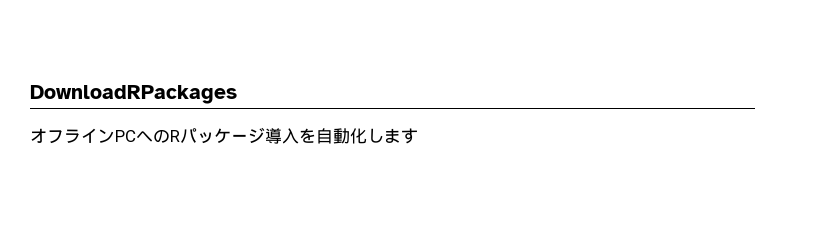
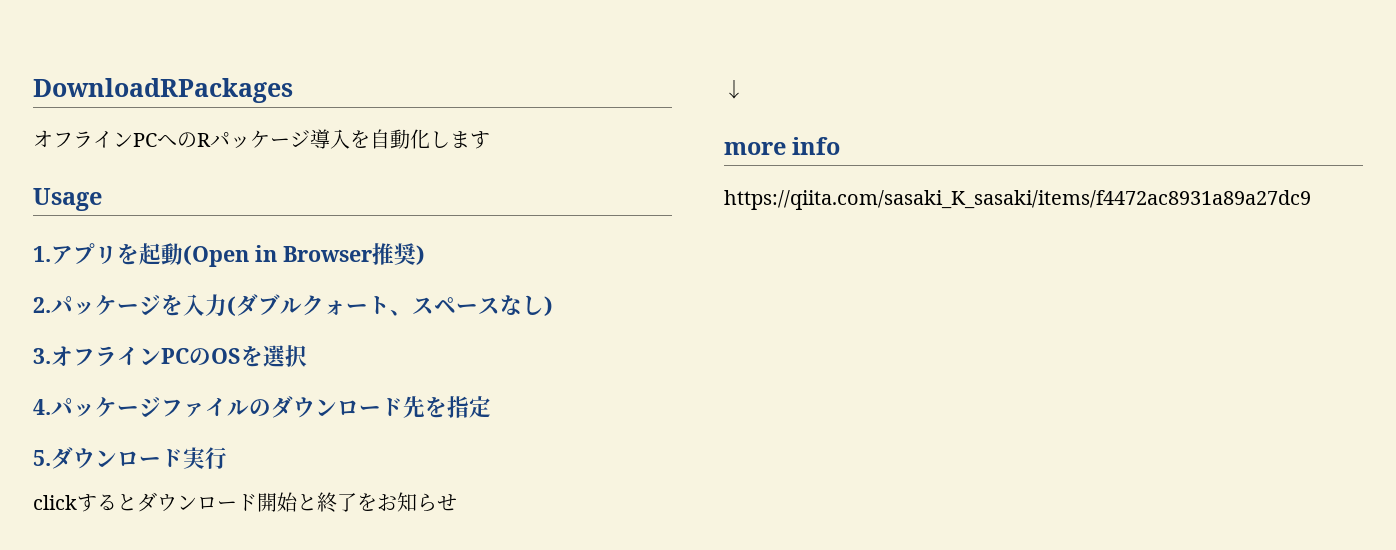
+ Usage
+ 1.アプリを起動(Open in Browser推奨)
+ 2.パッケージを入力(ダブルクォート、スペースなし)
+ 3.オフラインPCのOSを選択
+ 4.パッケージファイルのダウンロード先を指定
+ 5.ダウンロード実行
+ clickするとダウンロード開始と終了をお知らせ
+ ↓
+ more info
+ https://qiita.com/sasaki_K_sasaki/items/f4472ac8931a89a27dc9

